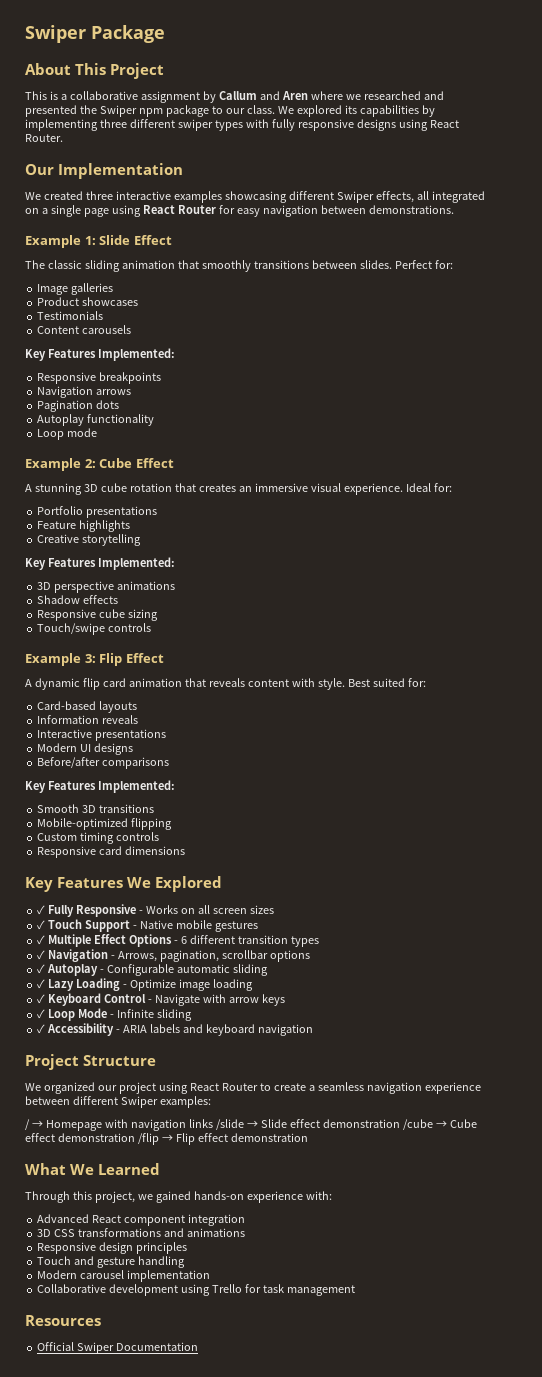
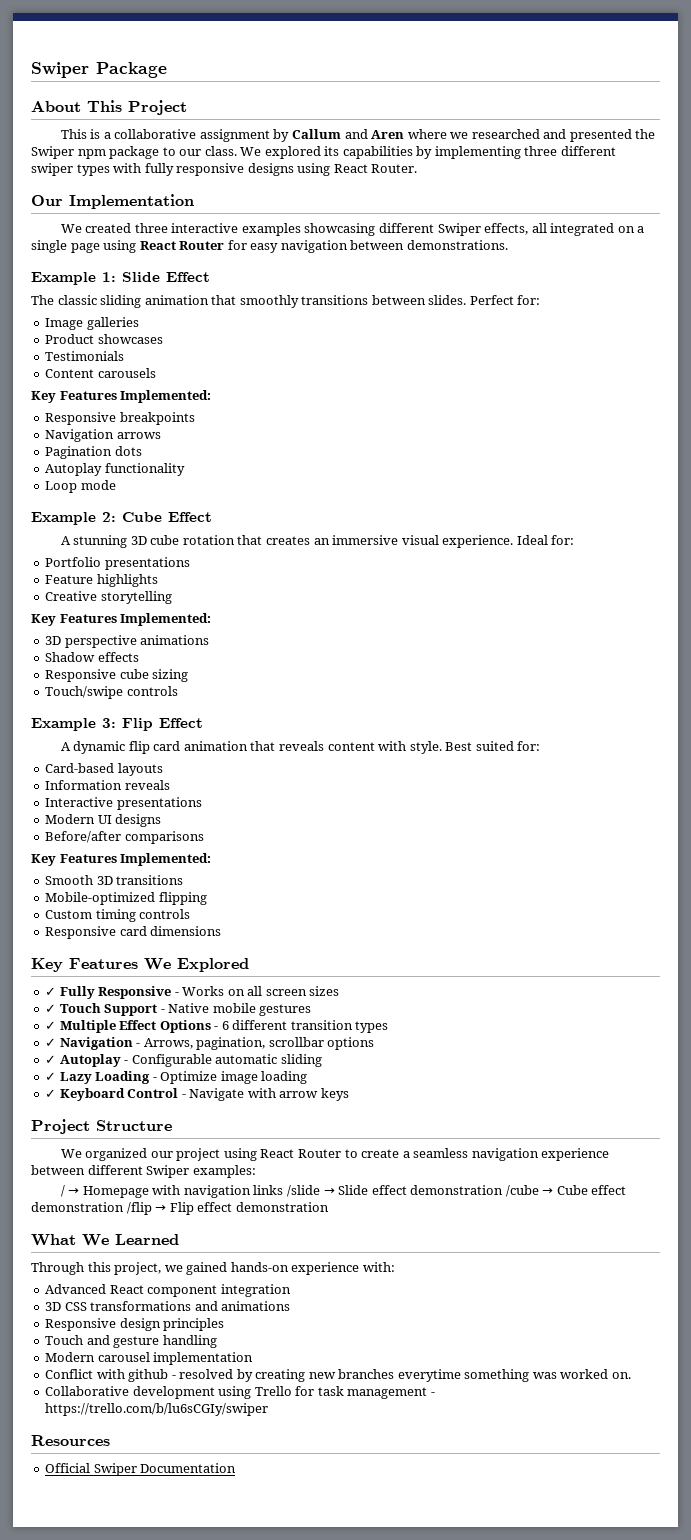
- ✓ Loop Mode - Infinite sliding
- ✓ Accessibility - ARIA labels and keyboard navigation
+ Conflict with github - resolved by creating new branches everytime something was worked on.
- Collaborative development using Trello for task management
+ Collaborative development using Trello for task management - https://trello.com/b/lu6sCGIy/swiper

